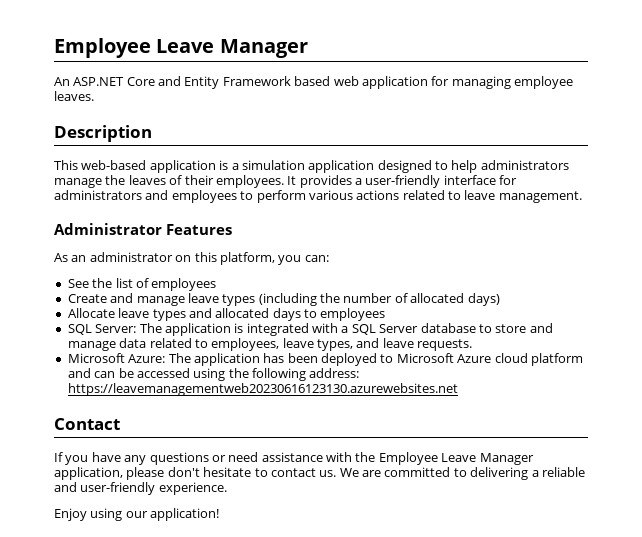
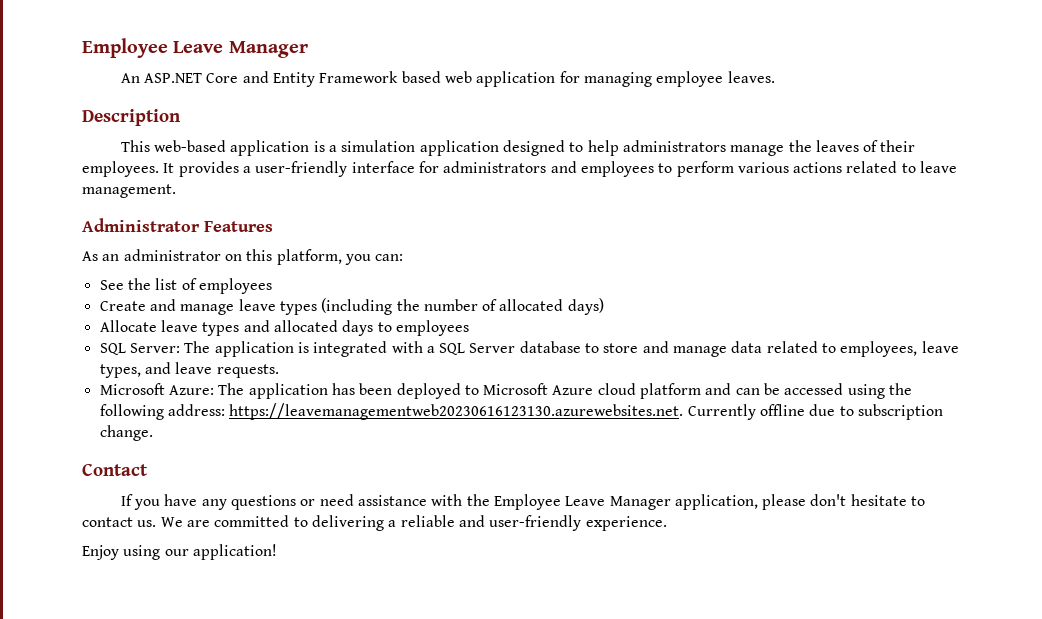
- Microsoft Azure: The application has been deployed to Microsoft Azure cloud platform and can be accessed using the following address: https://leavemanagementweb20230616123130.azurewebsites.net
+ Microsoft Azure: The application has been deployed to Microsoft Azure cloud platform and can be accessed using the following address: https://leavemanagementweb20230616123130.azurewebsites.net. Currently offline due to subscription change.

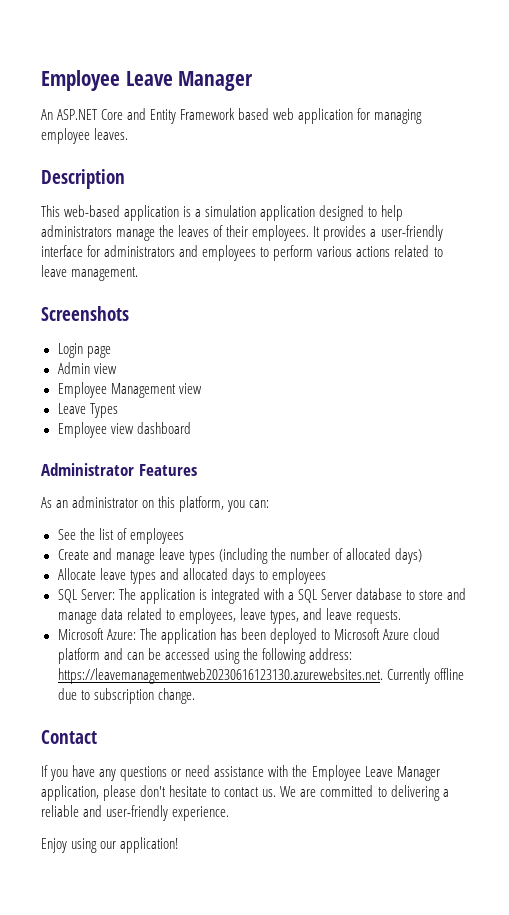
+ Screenshots
+ Login page
+ Admin view
+ Employee Management view
+ Leave Types
+ Employee view dashboard

